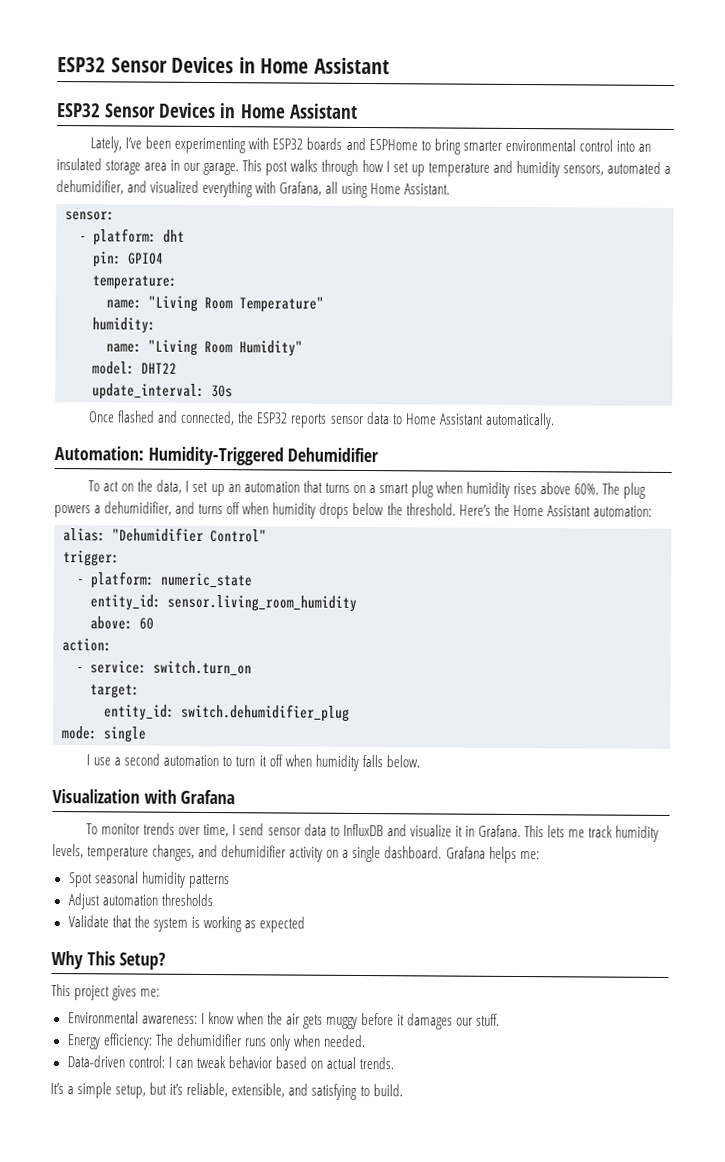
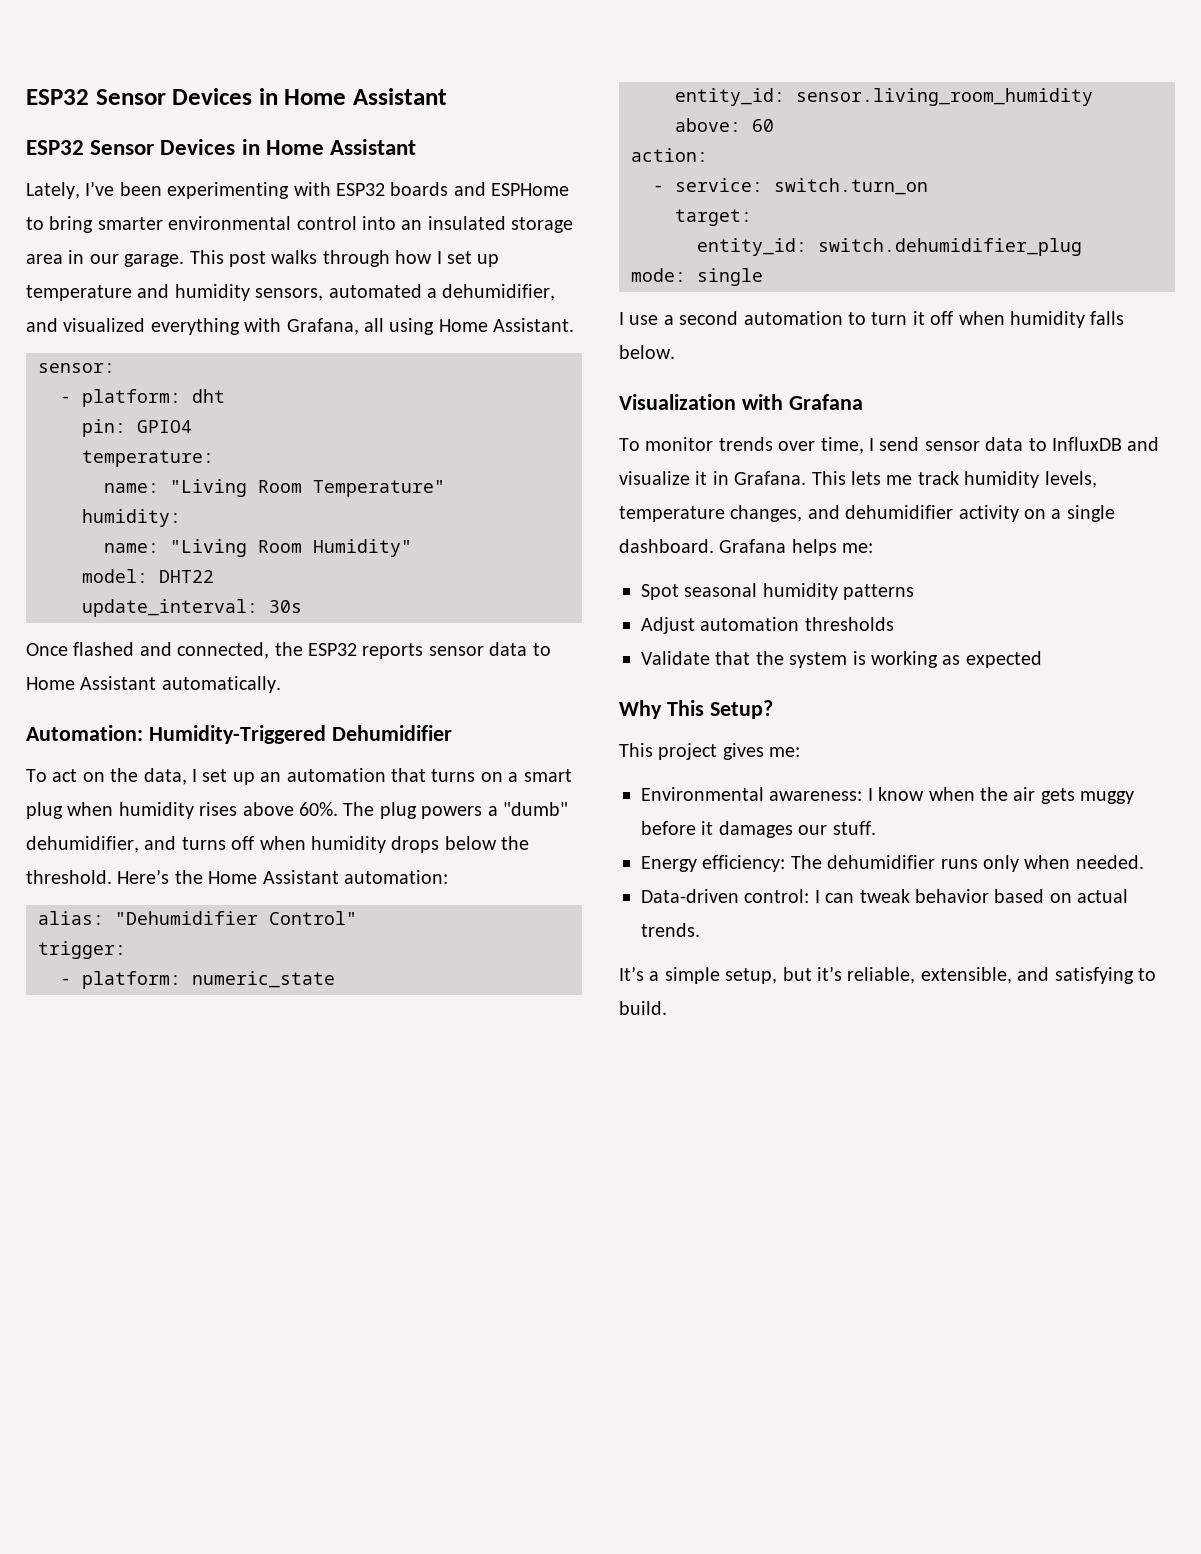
- The plug powers a dehumidifier, and turns off when humidity drops below the threshold.
+ The plug powers a "dumb" dehumidifier, and turns off when humidity drops below the threshold.

